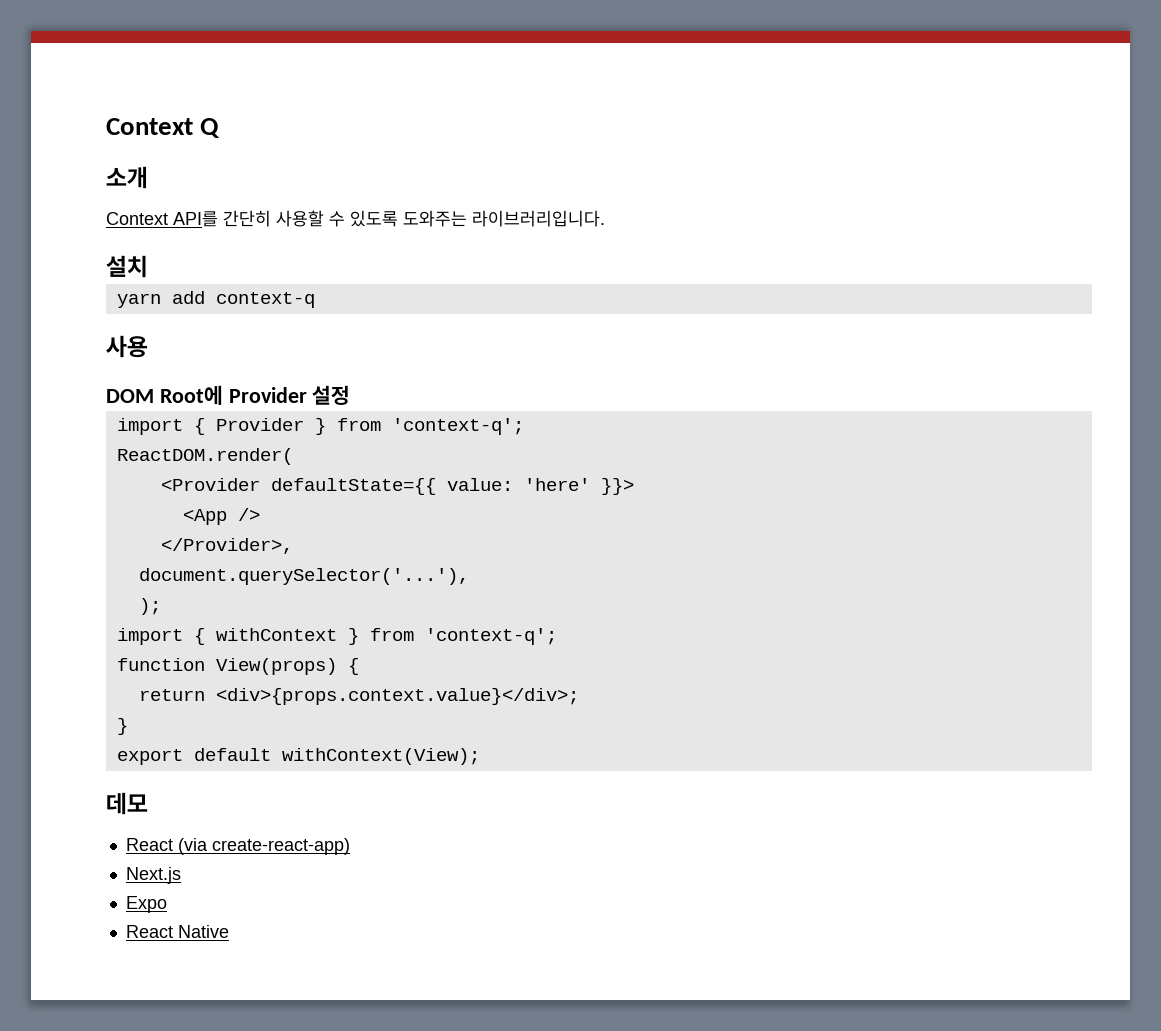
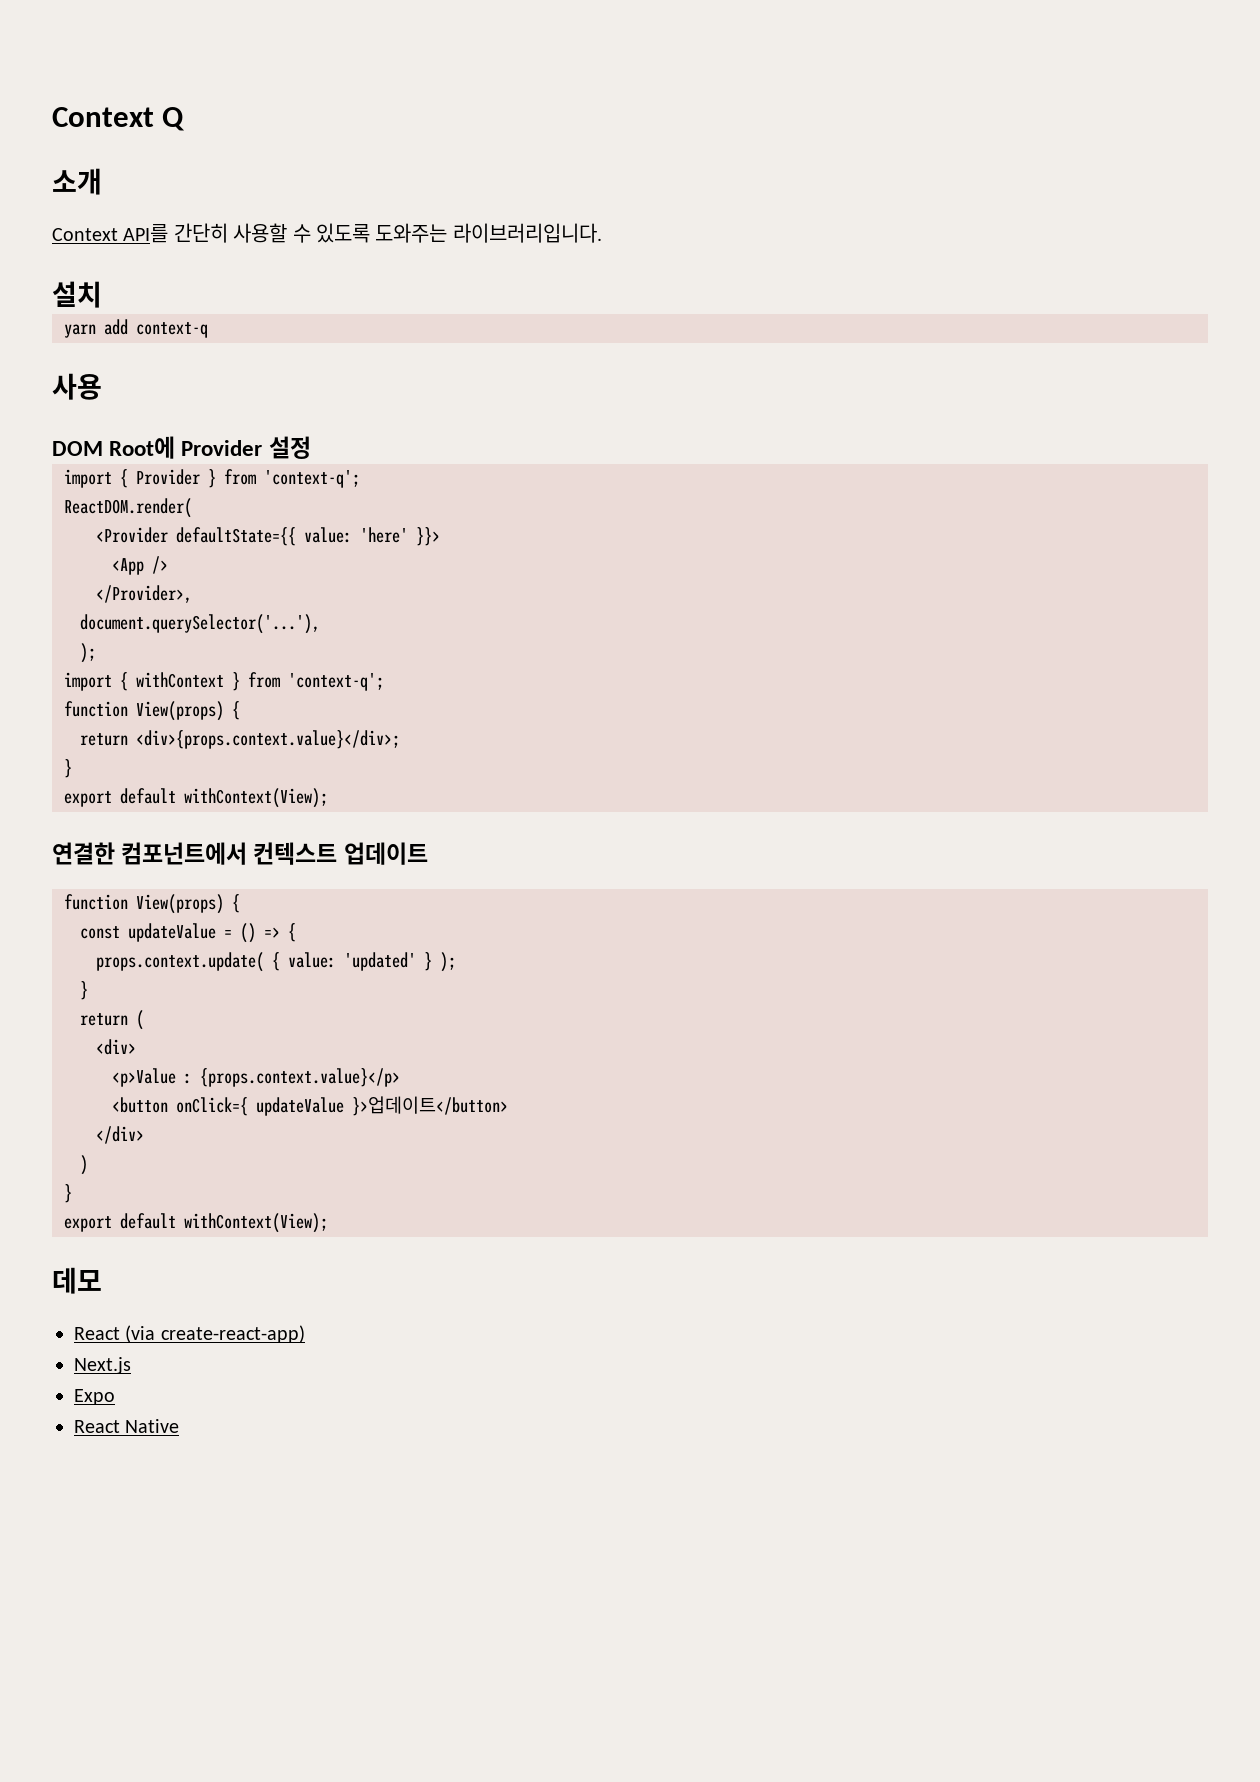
+ 연결한 컴포넌트에서 컨텍스트 업데이트
+ function View(props) {
+ const updateValue = () => {
+ props.context.update( { value: 'updated' } );
+ }
+ return (
+ <div>
+ <p>Value : {props.context.value}</p>
+ <button onClick={ updateValue }>업데이트</button>
+ </div>
+ )
+ }
+ export default withContext(View);

